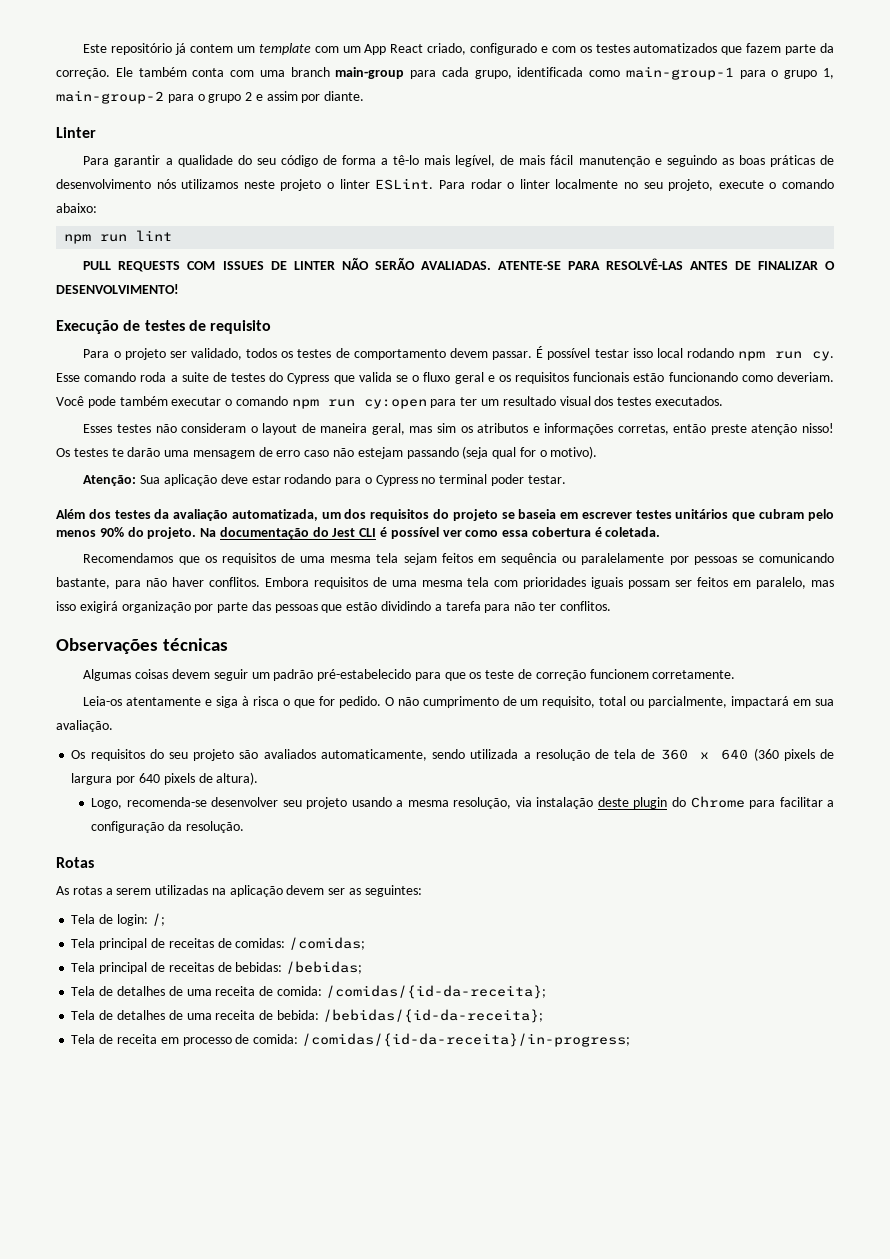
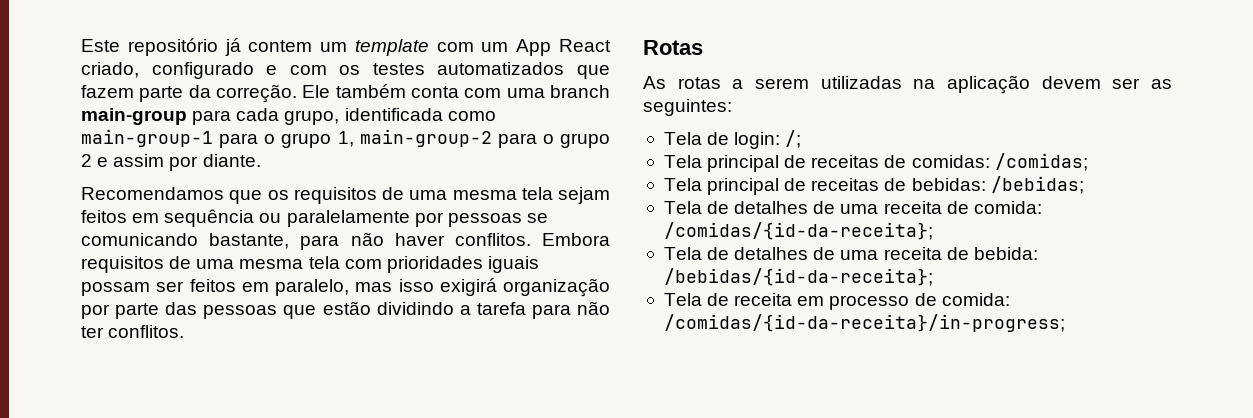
- Linter
- Para garantir a qualidade do seu código de forma a tê-lo mais legível, de mais fácil manutenção e seguindo as boas práticas de desenvolvimento nós utilizamos neste projeto o linter ESLint. Para rodar o linter localmente no seu projeto, execute o comando abaixo:
- npm run lint
- PULL REQUESTS COM ISSUES DE LINTER NÃO SERÃO AVALIADAS. ATENTE-SE PARA RESOLVÊ-LAS ANTES DE FINALIZAR O DESENVOLVIMENTO!
- Execução de testes de requisito
- Para o projeto ser validado, todos os testes de comportamento devem passar. É possível testar isso local rodando npm run cy. Esse comando roda a suite de testes do Cypress que valida se o fluxo geral e os requisitos funcionais estão funcionando como deveriam. Você pode também executar o comando npm run cy:open para ter um resultado visual dos testes executados.
- Esses testes não consideram o layout de maneira geral, mas sim os atributos e informações corretas, então preste atenção nisso! Os testes te darão uma mensagem de erro caso não estejam passando (seja qual for o motivo).
- Atenção: Sua aplicação deve estar rodando para o Cypress no terminal poder testar.
- Além dos testes da avaliação automatizada, um dos requisitos do projeto se baseia em escrever testes unitários que cubram pelo menos 90% do projeto. Na documentação do Jest CLI é possível ver como essa cobertura é coletada.
- Observações técnicas
- Algumas coisas devem seguir um padrão pré-estabelecido para que os teste de correção funcionem corretamente.
- Leia-os atentamente e siga à risca o que for pedido. O não cumprimento de um requisito, total ou parcialmente, impactará em sua avaliação.
- Os requisitos do seu projeto são avaliados automaticamente, sendo utilizada a resolução de tela de 360 x 640 (360 pixels de largura por 640 pixels de altura).
- Logo, recomenda-se desenvolver seu projeto usando a mesma resolução, via instalação deste plugin do Chrome para facilitar a configuração da resolução.

